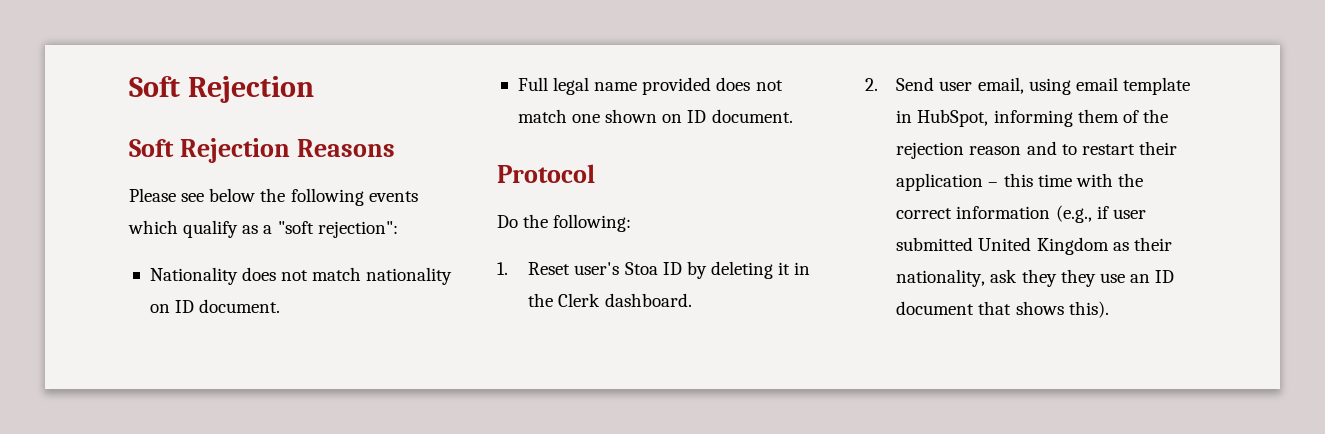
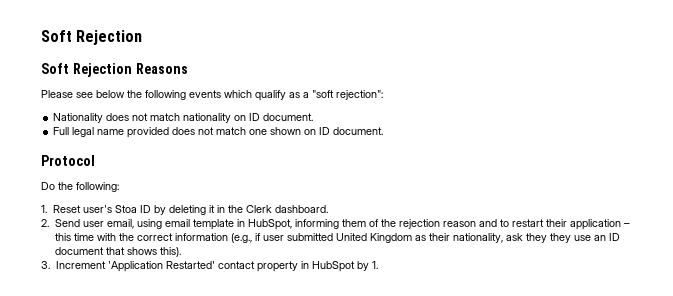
+ 3. Increment 'Application Restarted' contact property in HubSpot by 1.

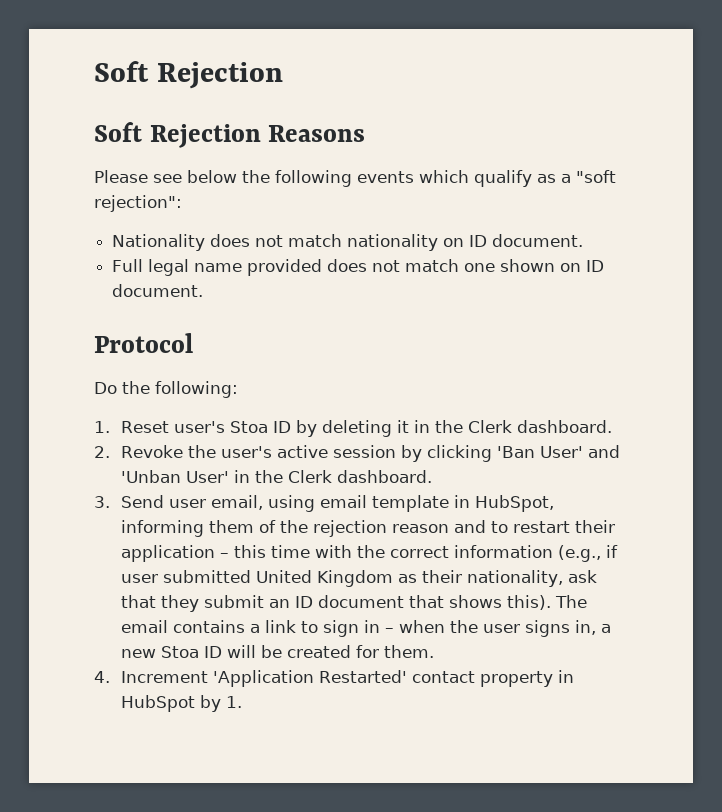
- 2. Send user email, using email template in HubSpot, informing them of the rejection reason and to restart their application – this time with the correct information (e.g., if user submitted United Kingdom as their nationality, ask they they use an ID document that shows this).
- 3. Increment 'Application Restarted' contact property in HubSpot by 1.
+ 2. Revoke the user's active session by clicking 'Ban User' and 'Unban User' in the Clerk dashboard.
+ 3. Send user email, using email template in HubSpot, informing them of the rejection reason and to restart their application – this time with the correct information (e.g., if user submitted United Kingdom as their nationality, ask that they submit an ID document that shows this). The email contains a link to sign in – when the user signs in, a new Stoa ID will be created for them.
+ 4. Increment 'Application Restarted' contact property in HubSpot by 1.

